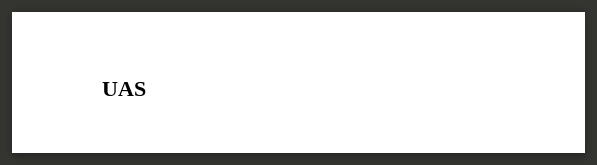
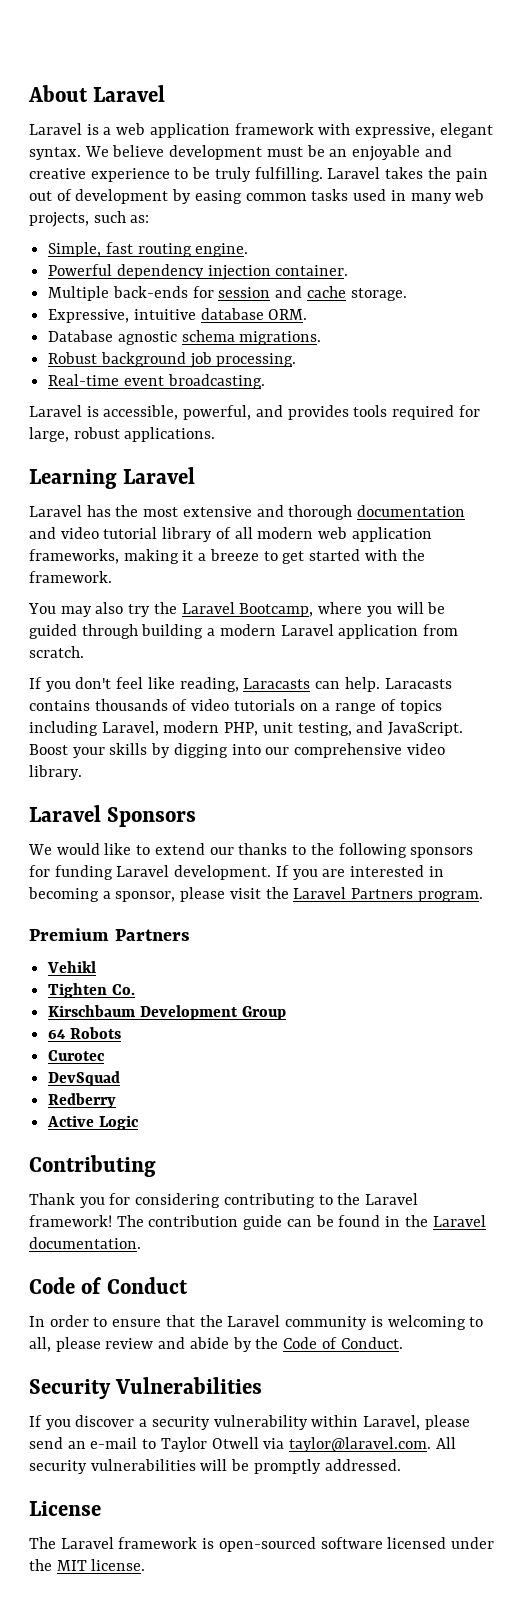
- UAS
+ About Laravel
+ Laravel is a web application framework with expressive, elegant syntax. We believe development must be an enjoyable and creative experience to be truly fulfilling. Laravel takes the pain out of development by easing common tasks used in many web projects, such as:
+ Simple, fast routing engine.
+ Powerful dependency injection container.
+ Multiple back-ends for session and cache storage.
+ Expressive, intuitive database ORM.
+ Database agnostic schema migrations.
+ Robust background job processing.
+ Real-time event broadcasting.
+ Laravel is accessible, powerful, and provides tools required for large, robust applications.
+ Learning Laravel
+ Laravel has the most extensive and thorough documentation and video tutorial library of all modern web application frameworks, making it a breeze to get started with the framework.
+ You may also try the Laravel Bootcamp, where you will be guided through building a modern Laravel application from scratch.
+ If you don't feel like reading, Laracasts can help. Laracasts contains thousands of video tutorials on a range of topics including Laravel, modern PHP, unit testing, and JavaScript. Boost your skills by digging into our comprehensive video library.
+ Laravel Sponsors
+ We would like to extend our thanks to the following sponsors for funding Laravel development. If you are interested in becoming a sponsor, please visit the Laravel Partners program.
+ Premium Partners
+ Vehikl
+ Tighten Co.
+ Kirschbaum Development Group
+ 64 Robots
+ Curotec
+ DevSquad
+ Redberry
+ Active Logic
+ Contributing
+ Thank you for considering contributing to the Laravel framework! The contribution guide can be found in the Laravel documentation.
+ Code of Conduct
+ In order to ensure that the Laravel community is welcoming to all, please review and abide by the Code of Conduct.
+ Security Vulnerabilities
+ If you discover a security vulnerability within Laravel, please send an e-mail to Taylor Otwell via taylor@laravel.com. All security vulnerabilities will be promptly addressed.
+ License
+ The Laravel framework is open-sourced software licensed under the MIT license.

